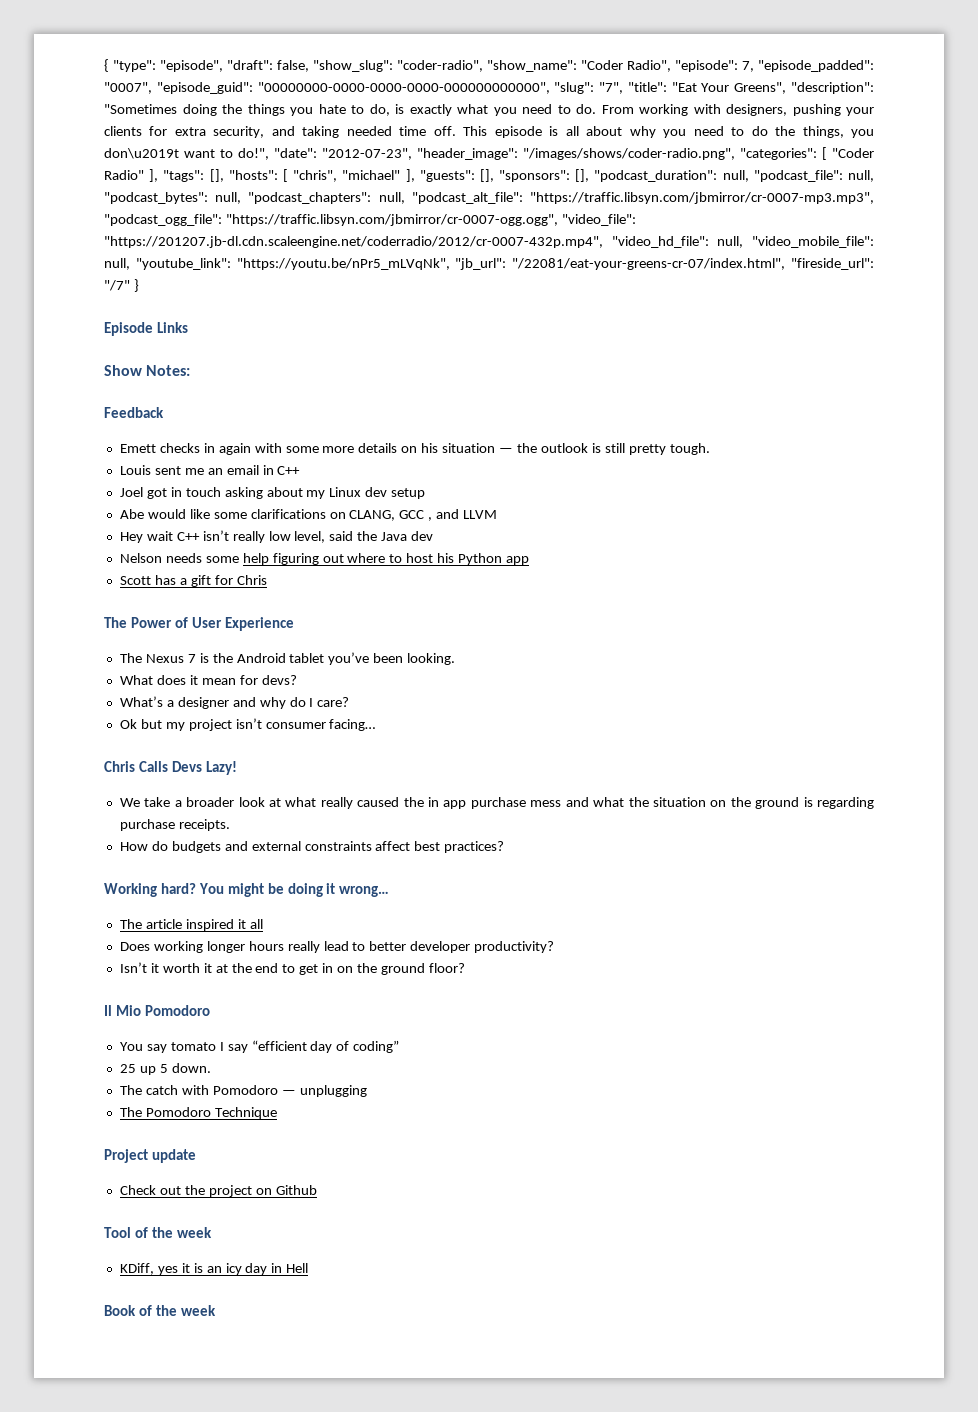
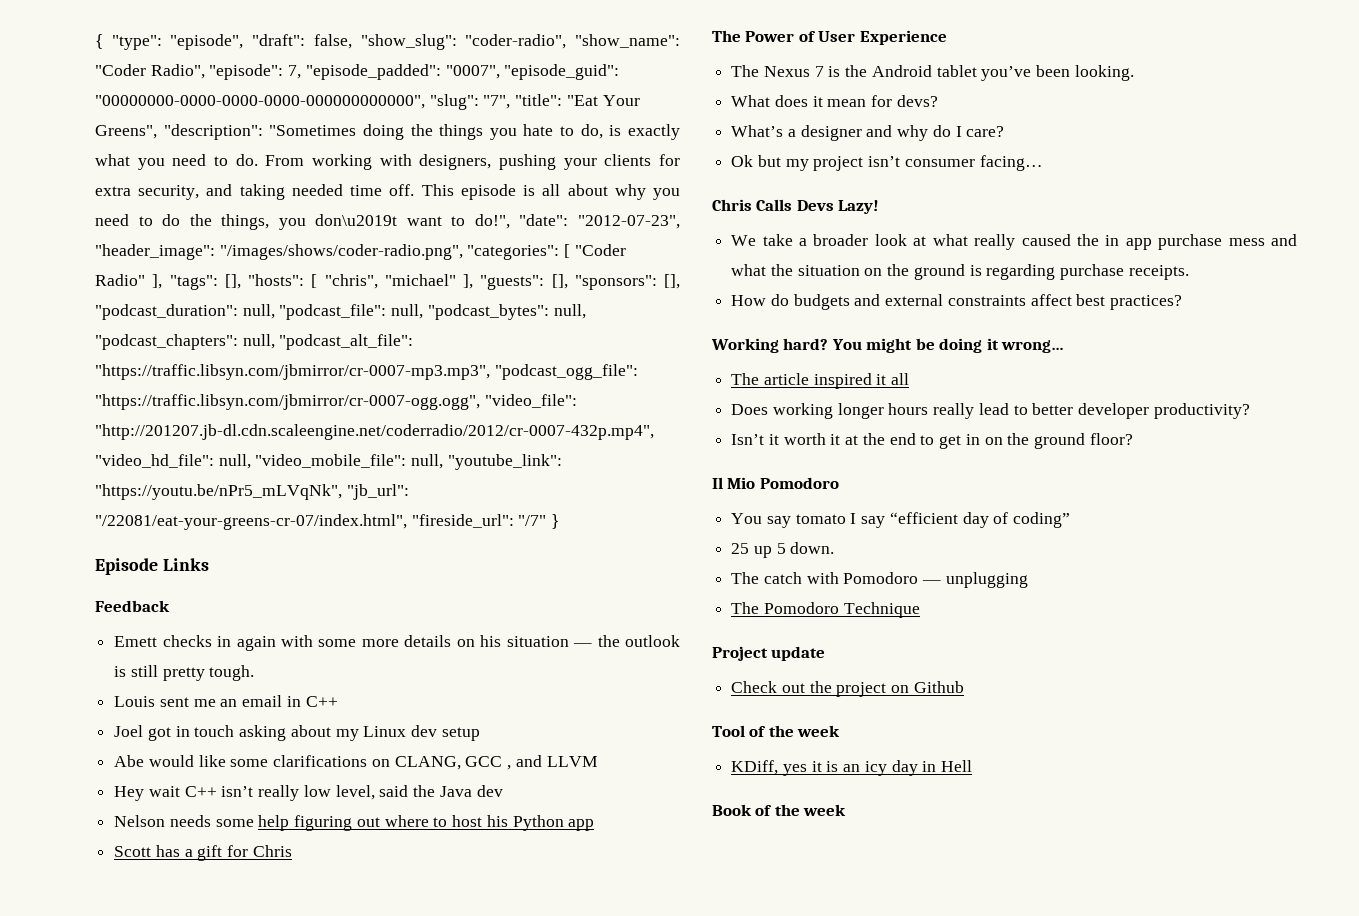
- "https://201207.jb-dl.cdn.scaleengine.net/coderradio/2012/cr-0007-432p.mp4", "video_hd_file":
+ "http://201207.jb-dl.cdn.scaleengine.net/coderradio/2012/cr-0007-432p.mp4", "video_hd_file":
- Show Notes:

